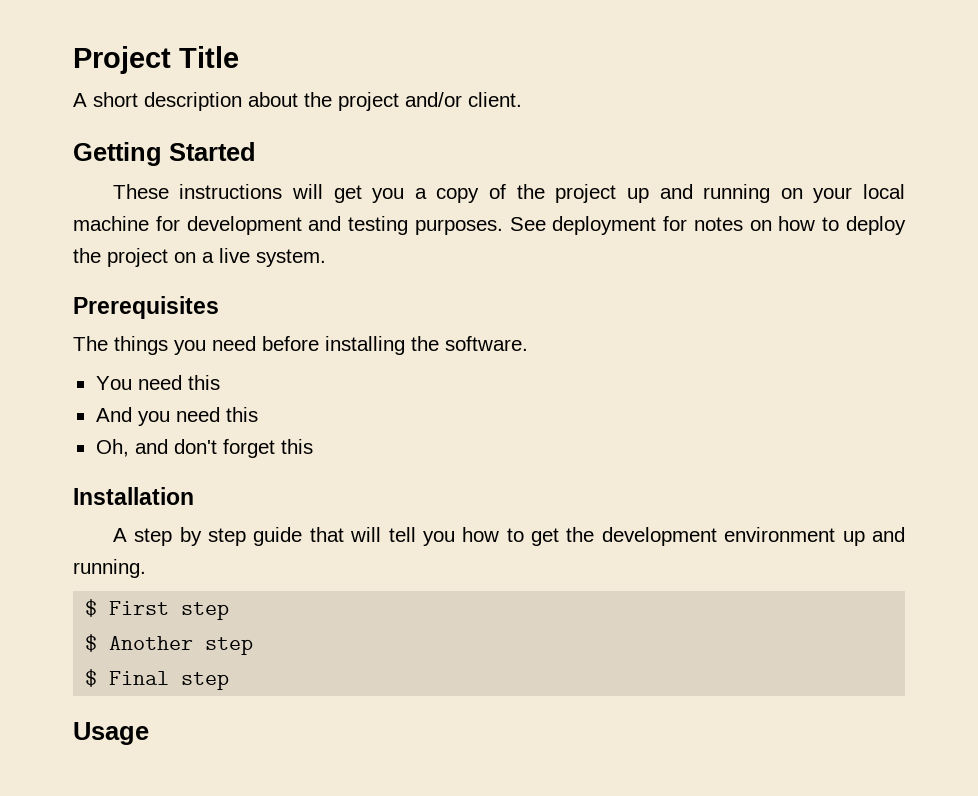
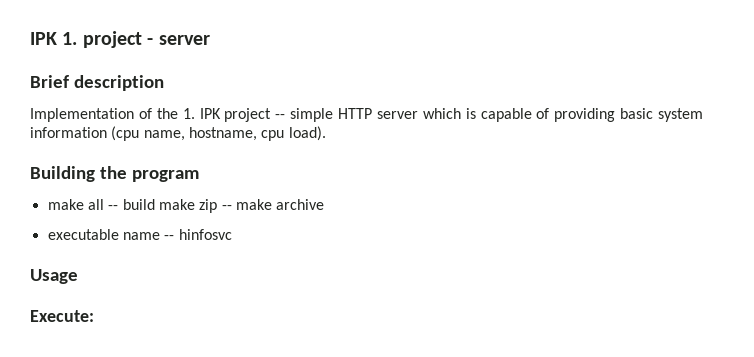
- Project Title
- A short description about the project and/or client.
- Getting Started
- These instructions will get you a copy of the project up and running on your local machine for development and testing purposes. See deployment for notes on how to deploy the project on a live system.
- Prerequisites
- The things you need before installing the software.
- You need this
- And you need this
- Oh, and don't forget this
- Installation
- A step by step guide that will tell you how to get the development environment up and running.
- $ First step
- $ Another step
- $ Final step
+ IPK 1. project - server
+ Brief description
+ Implementation of the 1. IPK project -- simple HTTP server which is capable of providing basic system information (cpu name, hostname, cpu load).
+ Building the program
+ make all -- build make zip -- make archive
+ executable name -- hinfosvc
+ Execute:

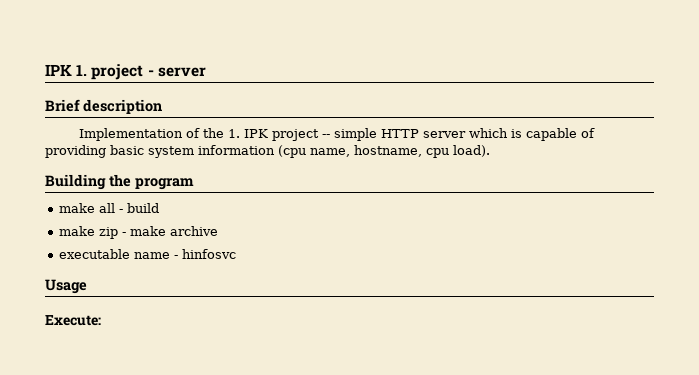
- make all -- build make zip -- make archive
+ make all - build
+ make zip - make archive
- executable name -- hinfosvc
+ executable name - hinfosvc

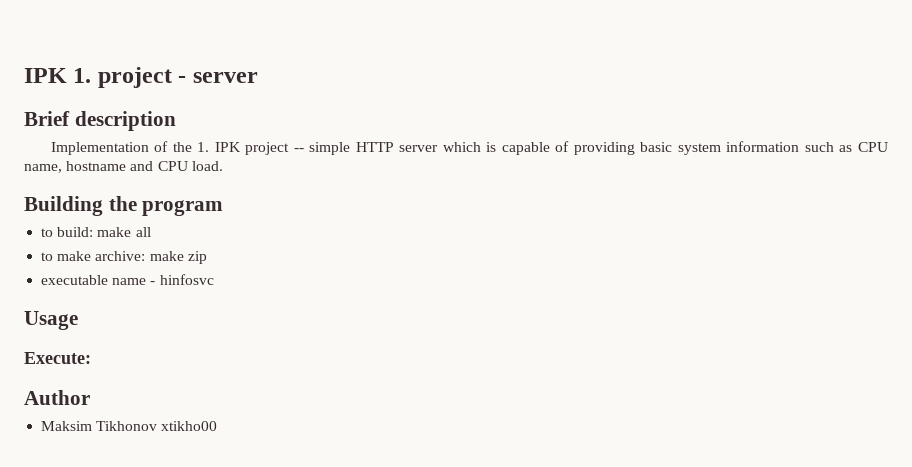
- Implementation of the 1. IPK project -- simple HTTP server which is capable of providing basic system information (cpu name, hostname, cpu load).
+ Implementation of the 1. IPK project -- simple HTTP server which is capable of providing basic system information such as CPU name, hostname and CPU load.
- make all - build
- make zip - make archive
+ to build: make all
+ to make archive: make zip
+ Author
+ Maksim Tikhonov xtikho00

